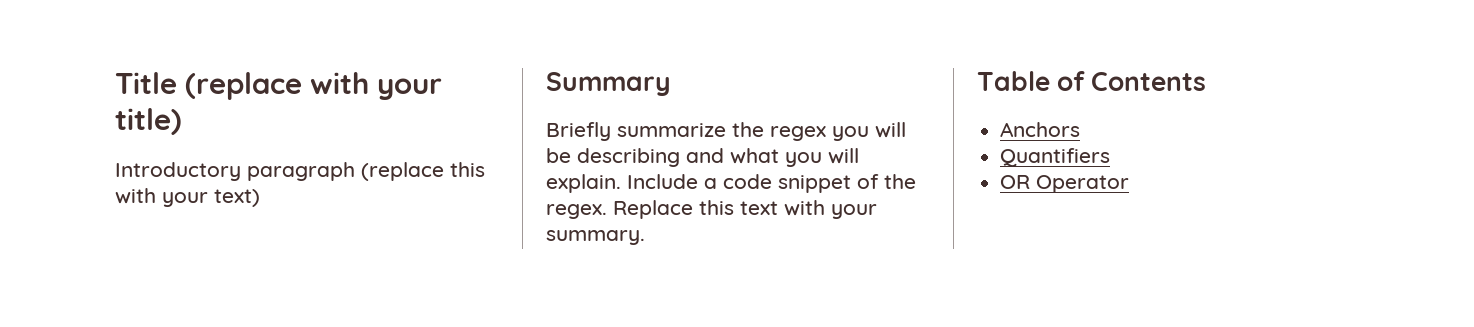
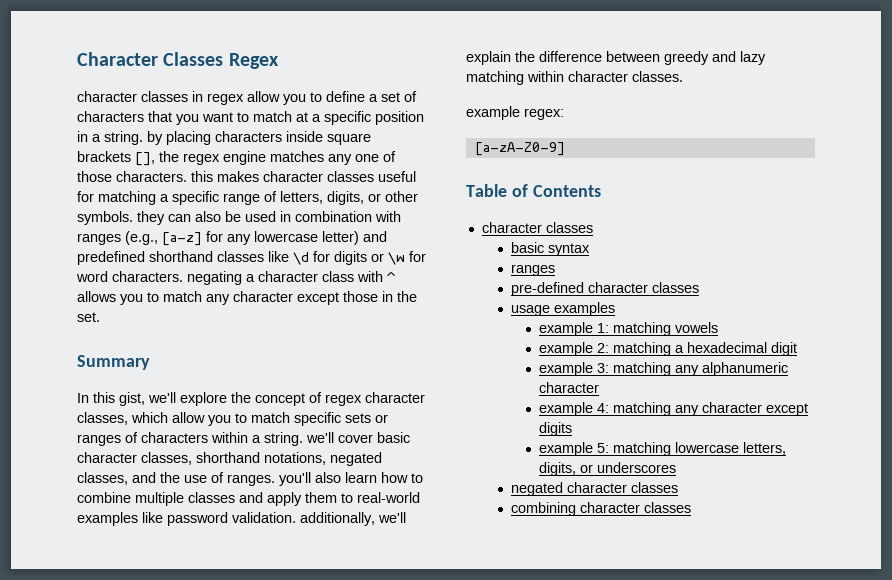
- Title (replace with your title)
- Introductory paragraph (replace this with your text)
+ Character Classes Regex
+ character classes in regex allow you to define a set of characters that you want to match at a specific position in a string. by placing characters inside square brackets [], the regex engine matches any one of those characters. this makes character classes useful for matching a specific range of letters, digits, or other symbols. they can also be used in combination with ranges (e.g., [a-z] for any lowercase letter) and predefined shorthand classes like \d for digits or \w for word characters. negating a character class with ^ allows you to match any character except those in the set.
  Summary
- Briefly summarize the regex you will be describing and what you will explain. Include a code snippet of the regex. Replace this text with your summary.
+ In this gist, we'll explore the concept of regex character classes, which allow you to match specific sets or ranges of characters within a string. we'll cover basic character classes, shorthand notations, negated classes, and the use of ranges. you'll also learn how to combine multiple classes and apply them to real-world examples like password validation. additionally, we'll explain the difference between greedy and lazy matching within character classes.
+ example regex:
+ [a-zA-Z0-9]
  Table of Contents
- Anchors
- Quantifiers
- OR Operator
+ character classes
+ basic syntax
+ ranges
+ pre-defined character classes
+ usage examples
+ example 1: matching vowels
+ example 2: matching a hexadecimal digit
+ example 3: matching any alphanumeric character
+ example 4: matching any character except digits
+ example 5: matching lowercase letters, digits, or underscores
+ negated character classes
+ combining character classes

